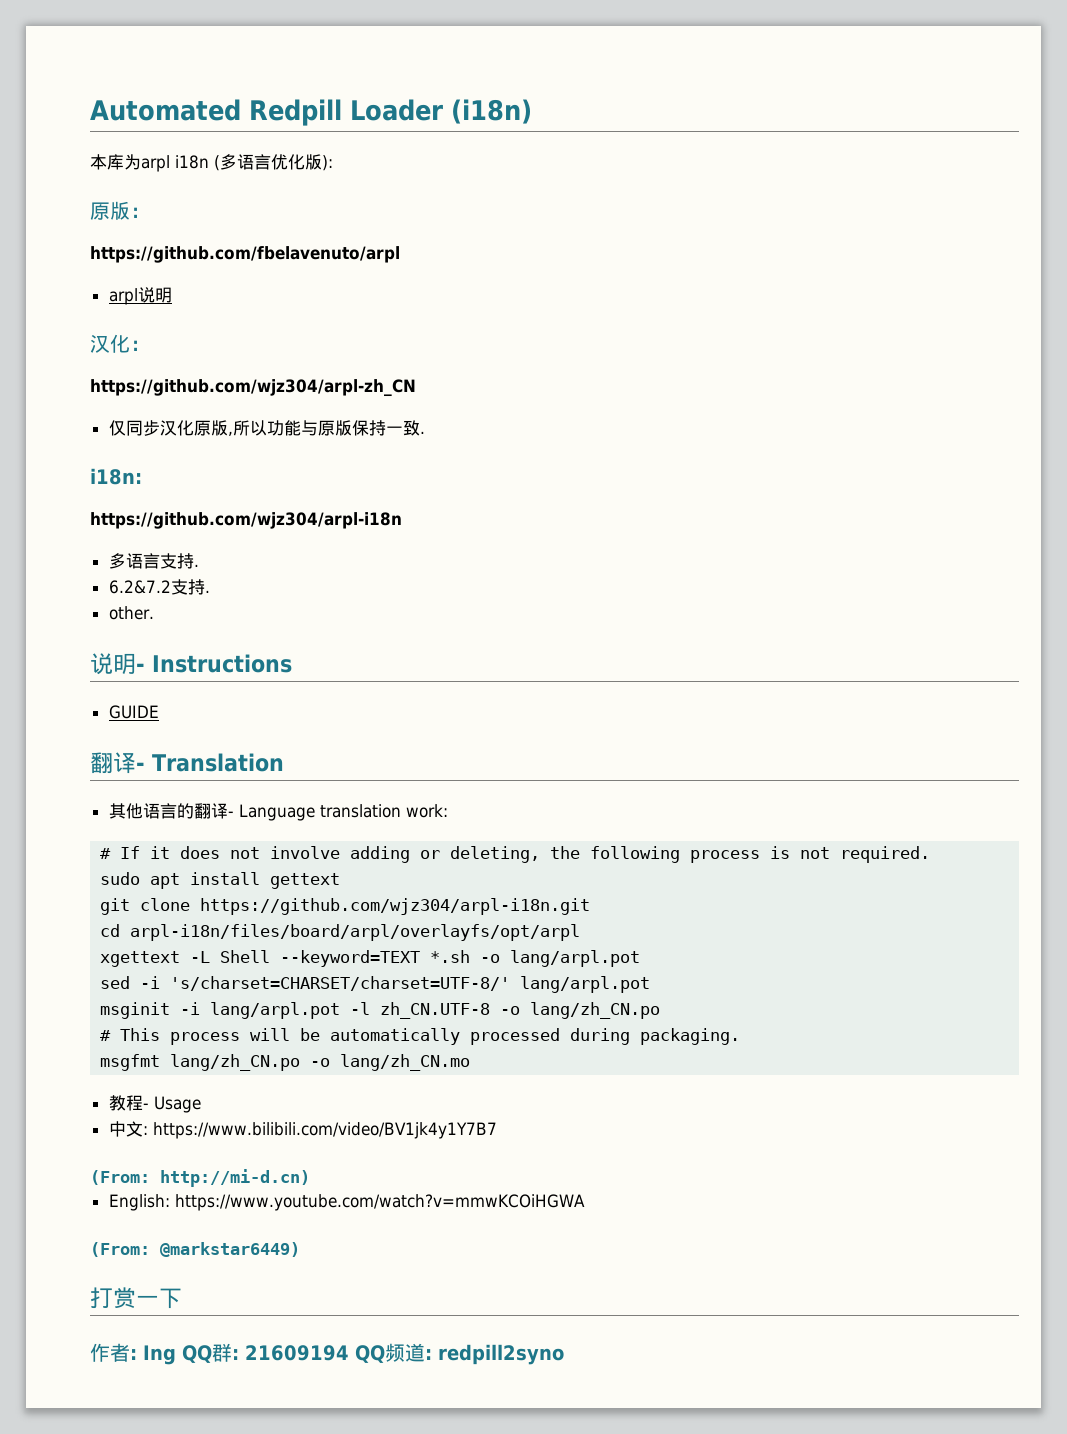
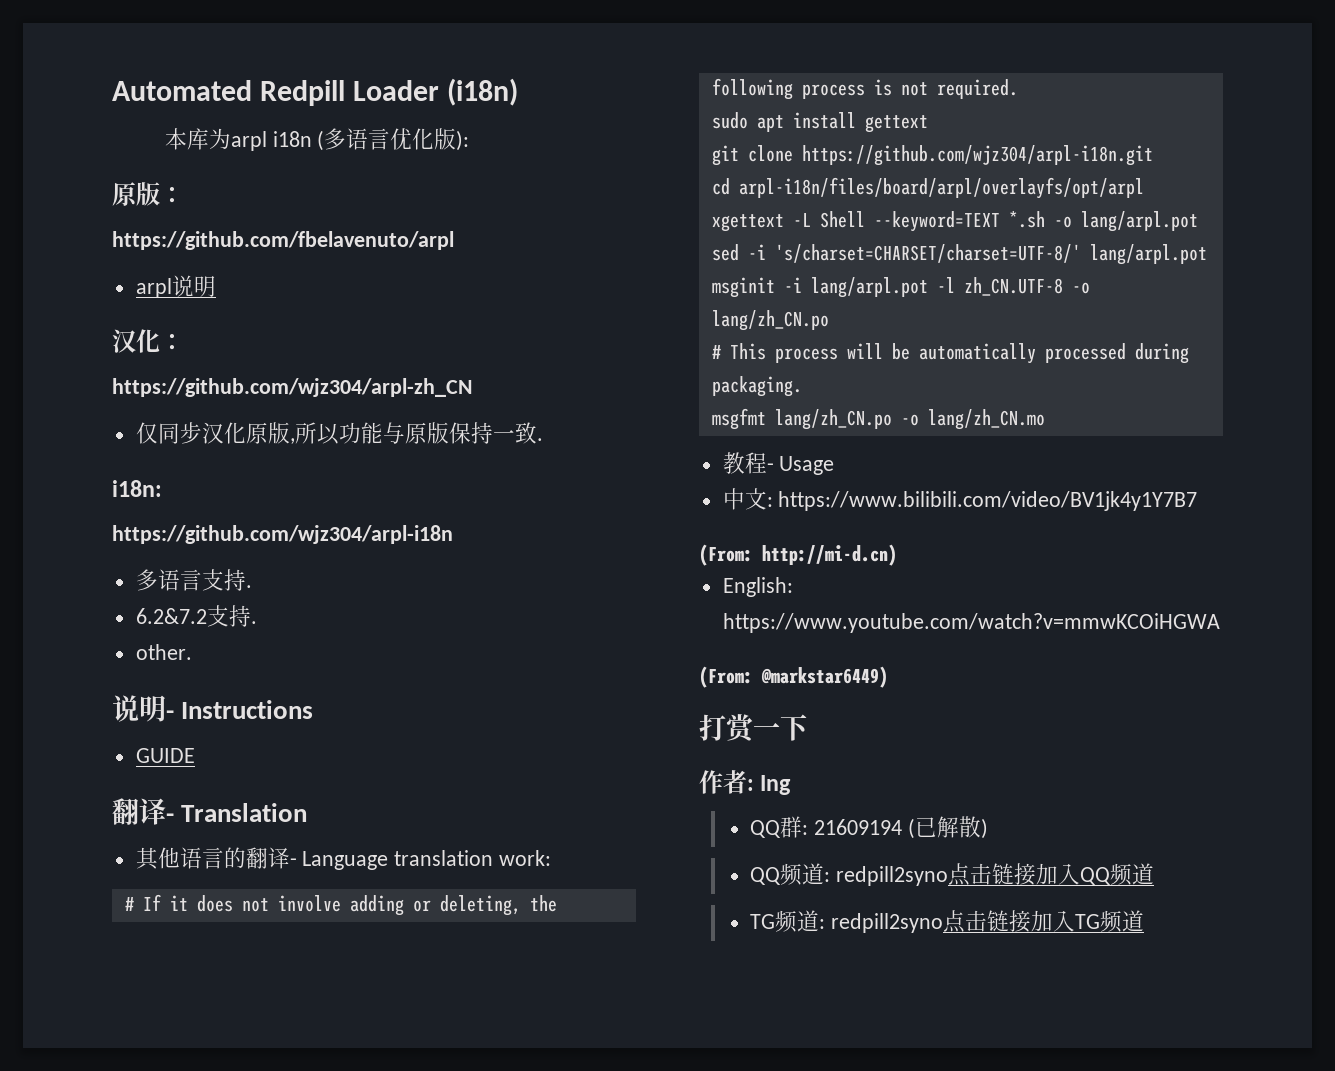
- 作者: Ing QQ群: 21609194 QQ频道: redpill2syno
+ 作者: Ing
+ QQ群: 21609194 (已解散)
+ QQ频道: redpill2syno点击链接加入QQ频道
+ TG频道: redpill2syno点击链接加入TG频道

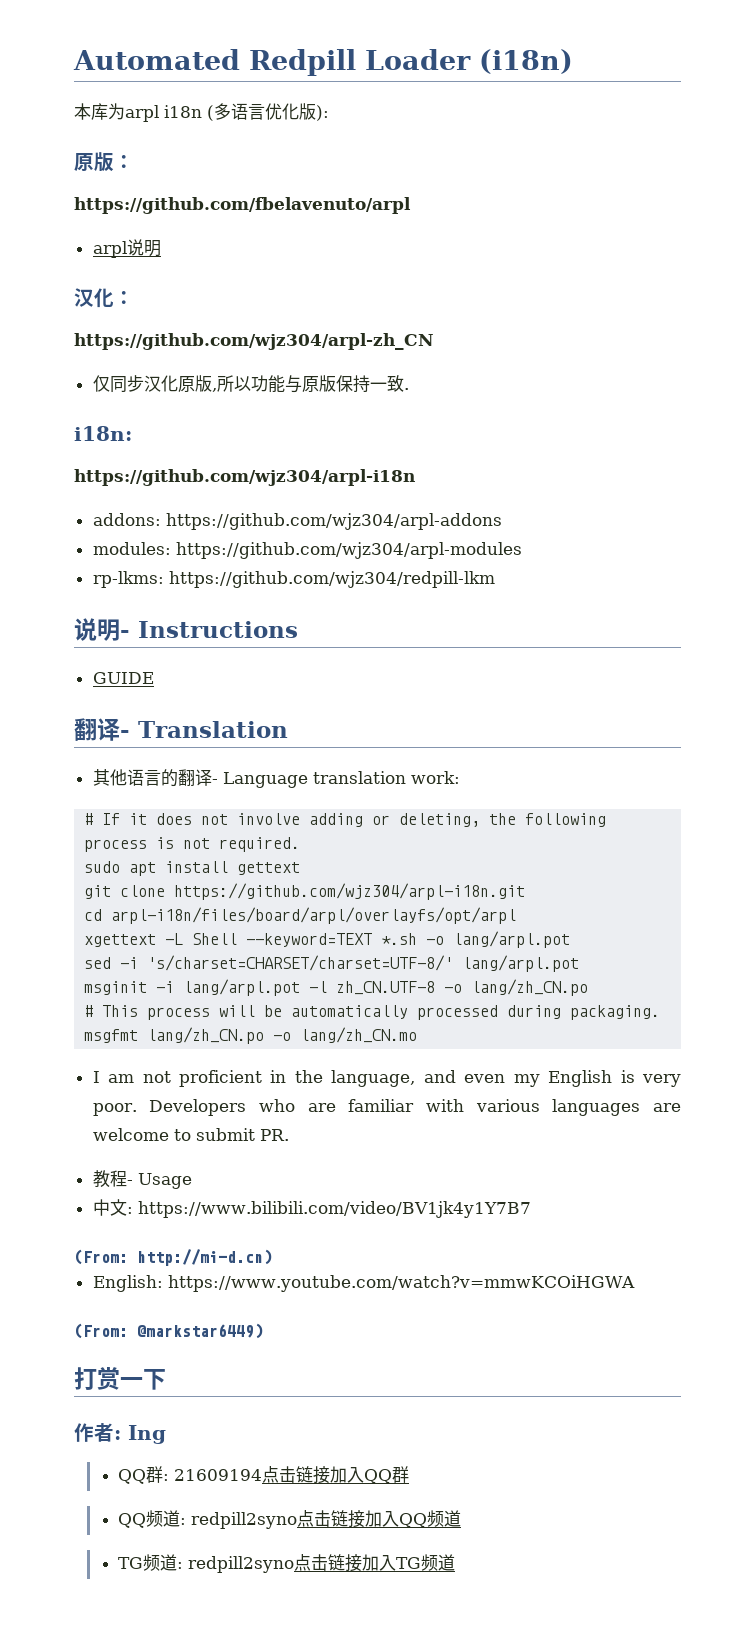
- 多语言支持.
- 6.2&7.2支持.
- other.
+ addons: https://github.com/wjz304/arpl-addons
+ modules: https://github.com/wjz304/arpl-modules
+ rp-lkms: https://github.com/wjz304/redpill-lkm
+ I am not proficient in the language, and even my English is very poor. Developers who are familiar with various languages are welcome to submit PR.
- QQ群: 21609194 (已解散)
+ QQ群: 21609194点击链接加入QQ群

